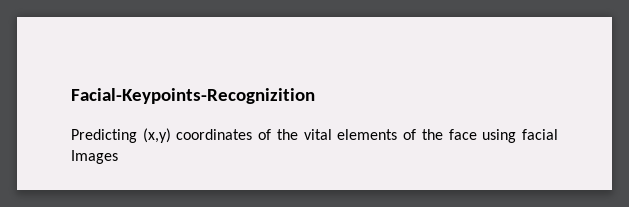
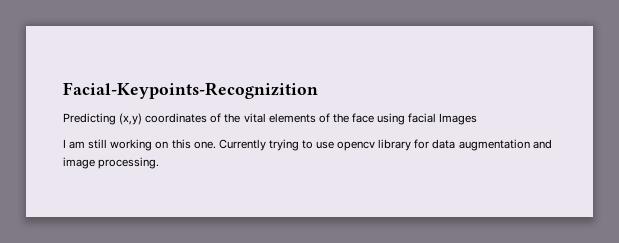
+ I am still working on this one. Currently trying to use opencv library for data augmentation and image processing.

